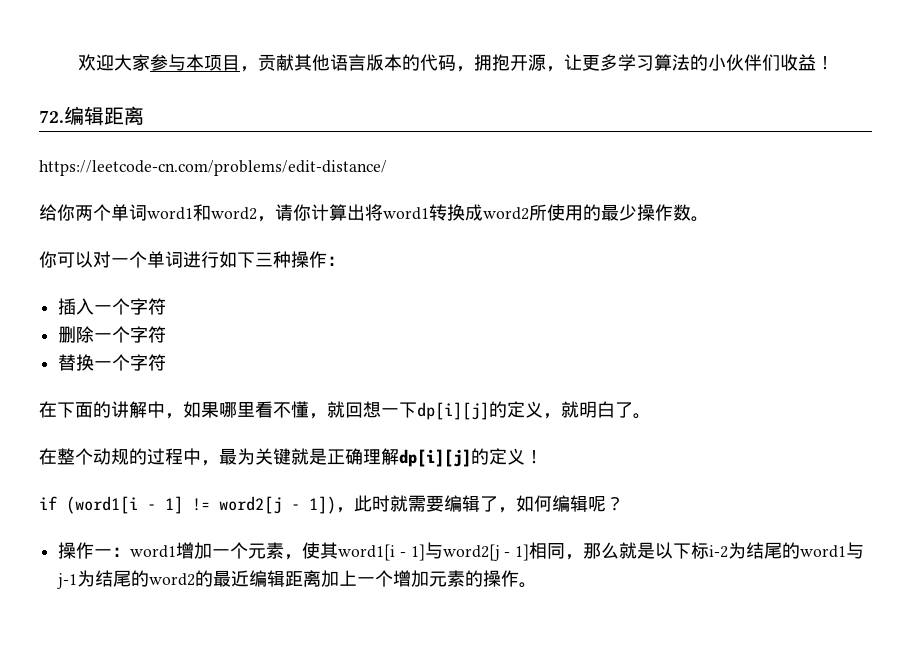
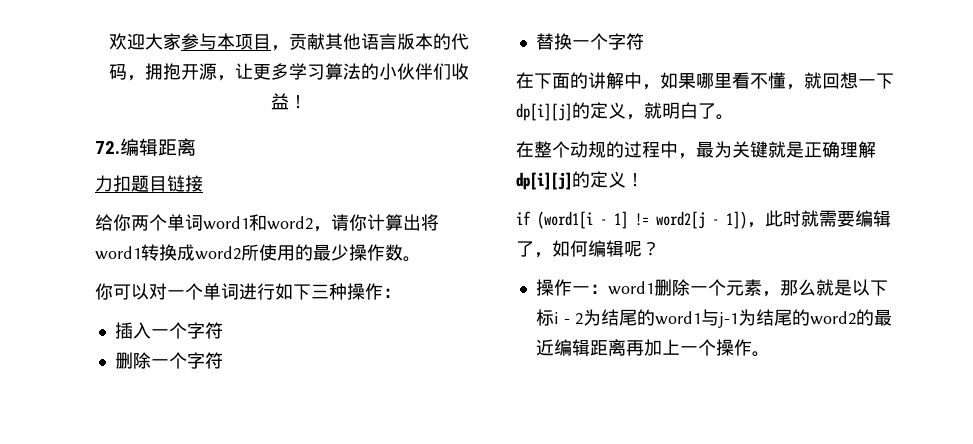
- https://leetcode-cn.com/problems/edit-distance/
+ 力扣题目链接
- 操作一：word1增加一个元素，使其word1[i - 1]与word2[j - 1]相同，那么就是以下标i-2为结尾的word1与j-1为结尾的word2的最近编辑距离加上一个增加元素的操作。
+ 操作一：word1删除一个元素，那么就是以下标i - 2为结尾的word1与j-1为结尾的word2的最近编辑距离再加上一个操作。

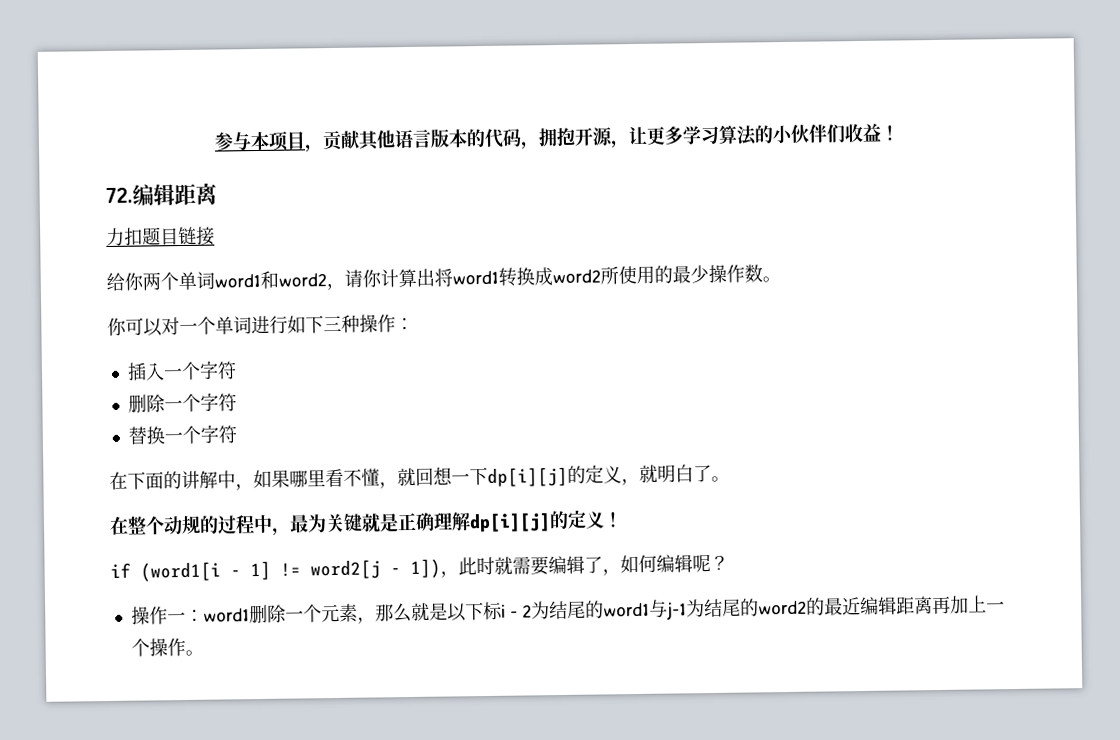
- 欢迎大家参与本项目，贡献其他语言版本的代码，拥抱开源，让更多学习算法的小伙伴们收益！
+ 参与本项目，贡献其他语言版本的代码，拥抱开源，让更多学习算法的小伙伴们收益！

